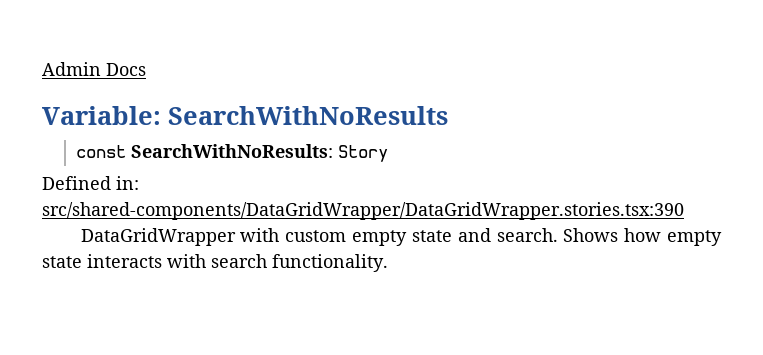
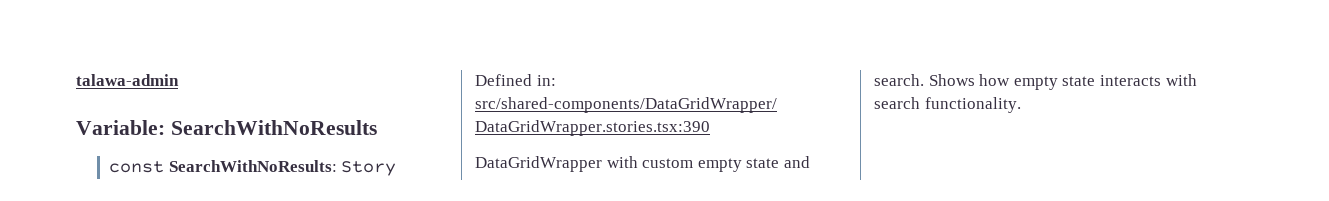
- Admin Docs
+ talawa-admin

